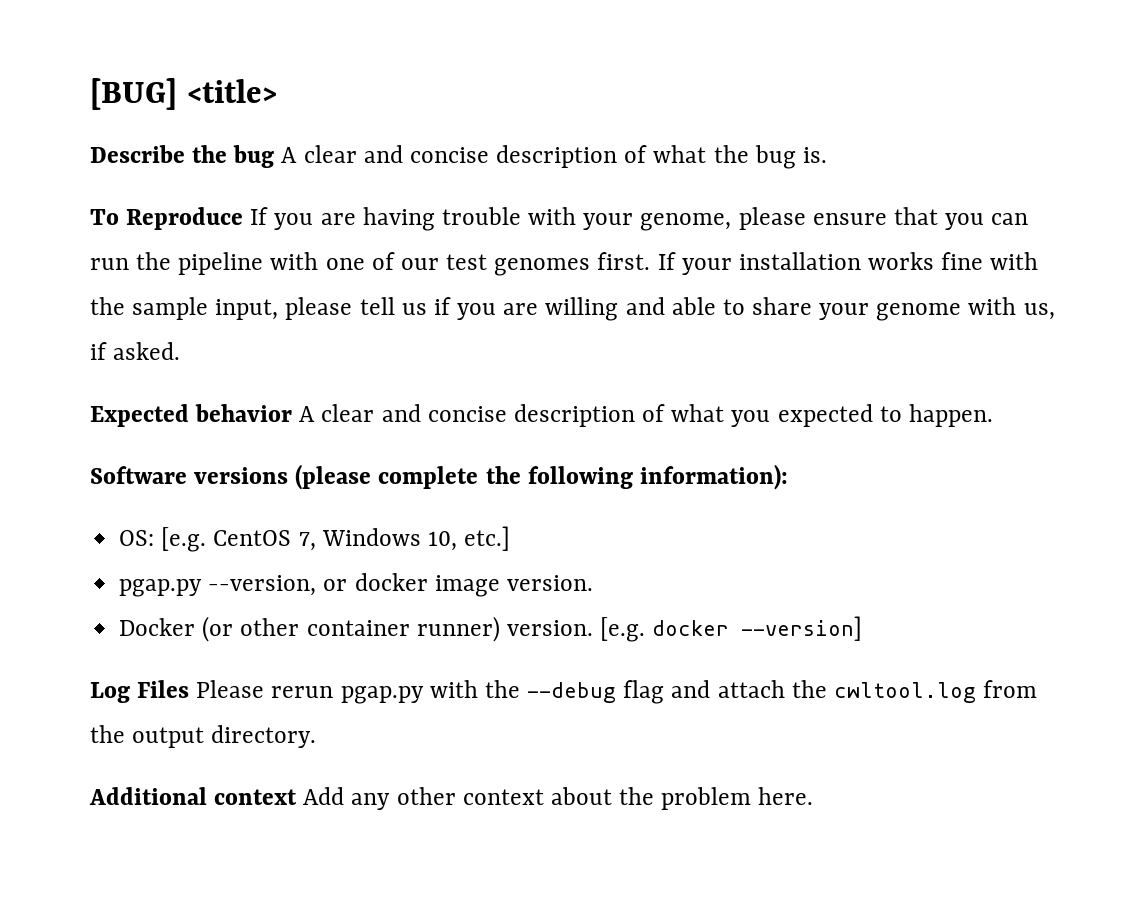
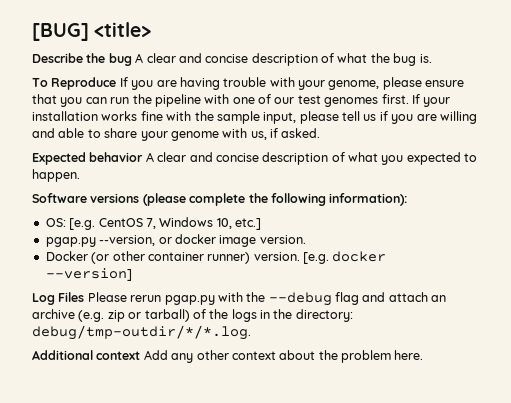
- Log Files Please rerun pgap.py with the --debug flag and attach the cwltool.log from the output directory.
+ Log Files Please rerun pgap.py with the --debug flag and attach an archive (e.g. zip or tarball) of the logs in the directory: debug/tmp-outdir/*/*.log.

